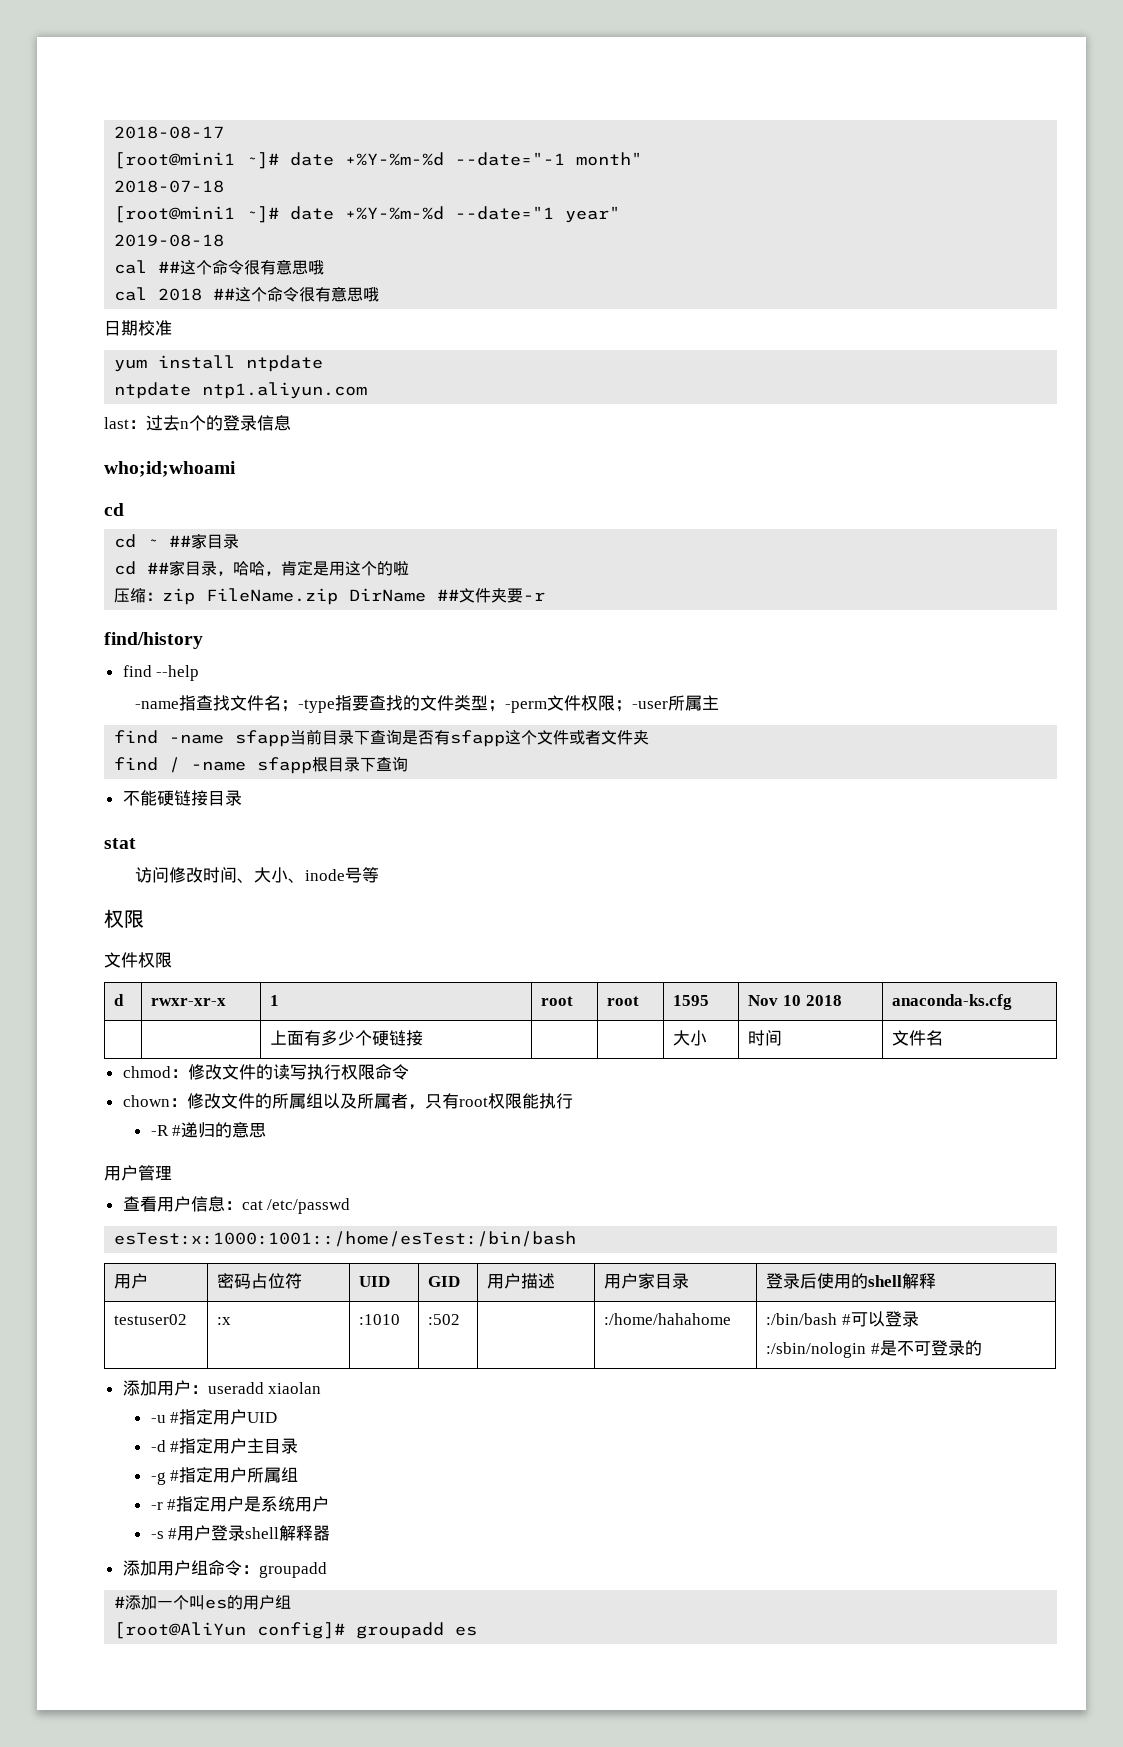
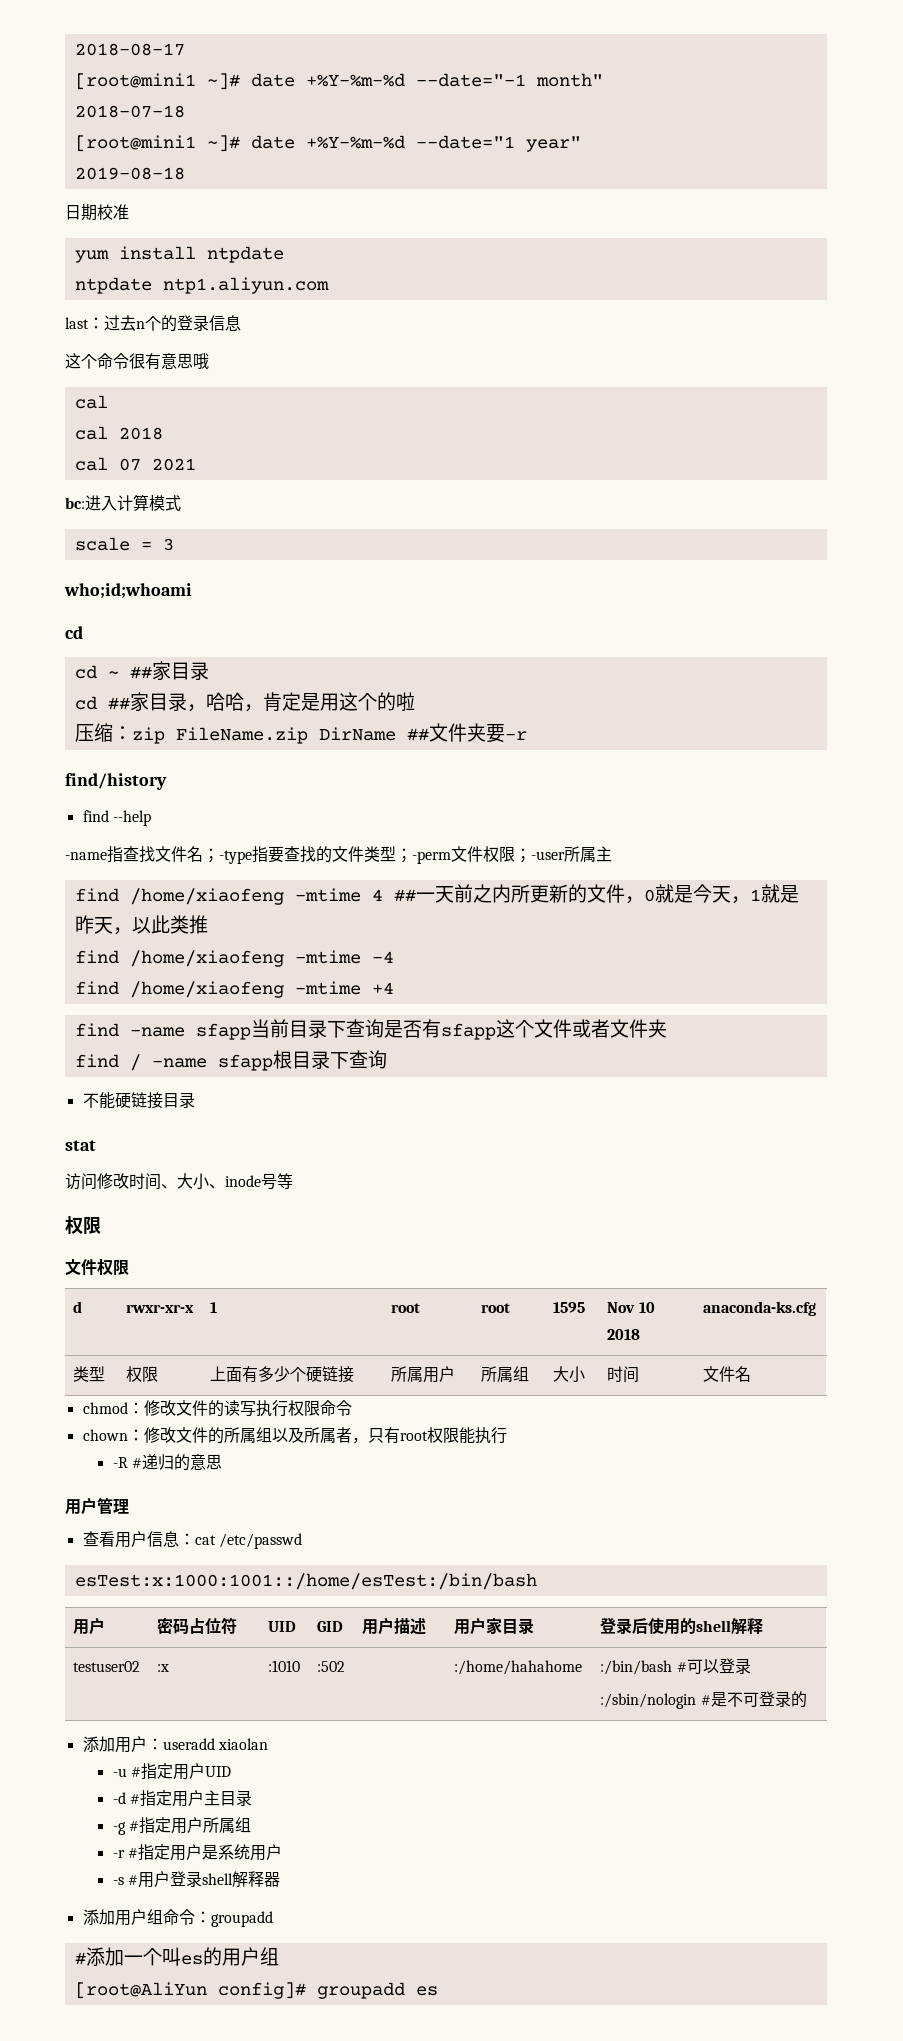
- cal ##这个命令很有意思哦
- cal 2018 ##这个命令很有意思哦
+ 这个命令很有意思哦
+ cal
+ cal 2018
+ cal 07 2021
+ bc:进入计算模式
+ scale = 3
+ find /home/xiaofeng -mtime 4 ##一天前之内所更新的文件，0就是今天，1就是昨天，以此类推
+ find /home/xiaofeng -mtime -4
+ find /home/xiaofeng -mtime +4
- | | 上面有多少个硬链接 | | | 大小 | 时间 | 文件名
+ 类型 | 权限 | 上面有多少个硬链接 | 所属用户 | 所属组 | 大小 | 时间 | 文件名

